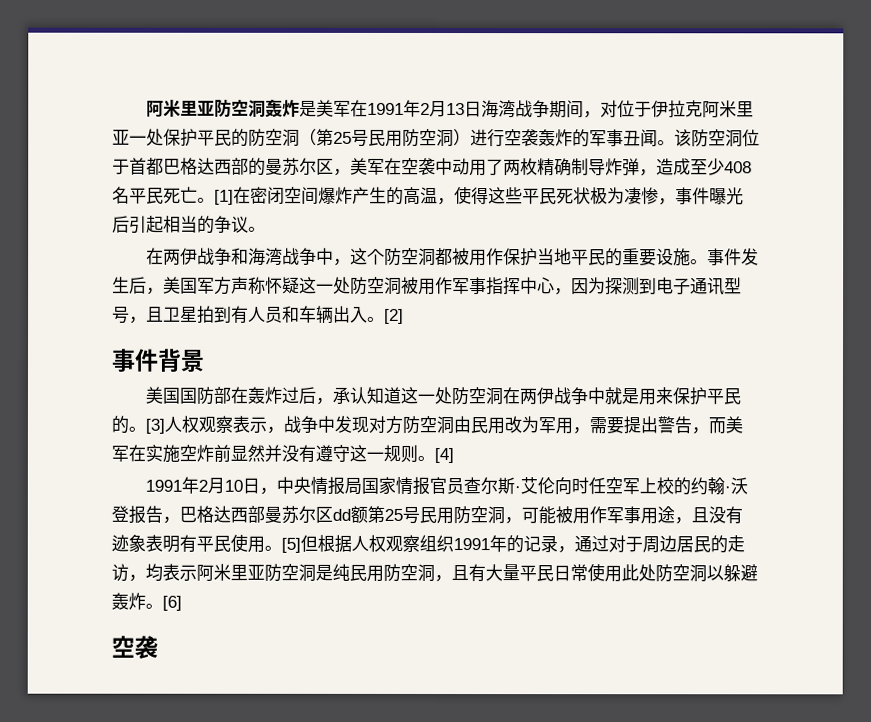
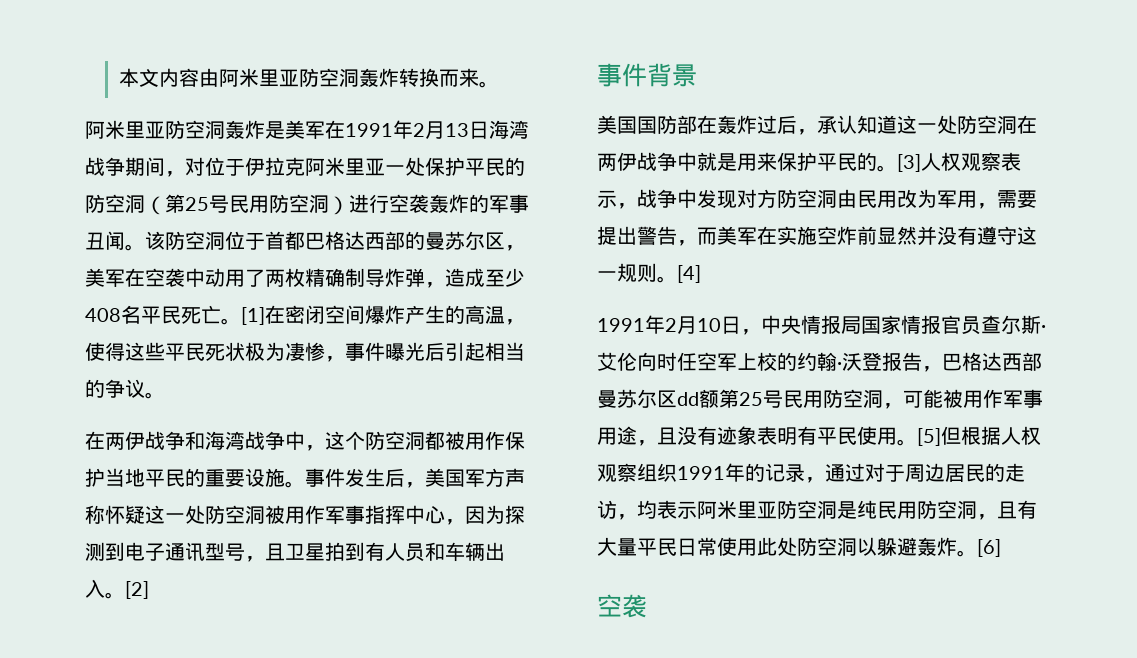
+ 本文内容由阿米里亚防空洞轰炸转换而来。

